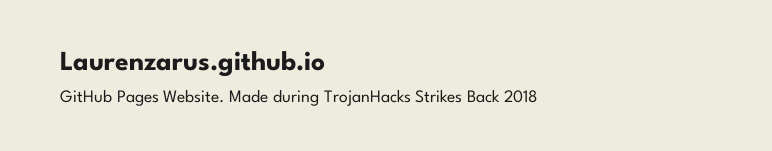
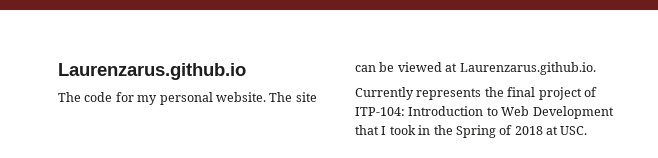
- GitHub Pages Website. Made during TrojanHacks Strikes Back 2018
+ The code for my personal website. The site can be viewed at Laurenzarus.github.io.
+ Currently represents the final project of ITP-104: Introduction to Web Development that I took in the Spring of 2018 at USC.

